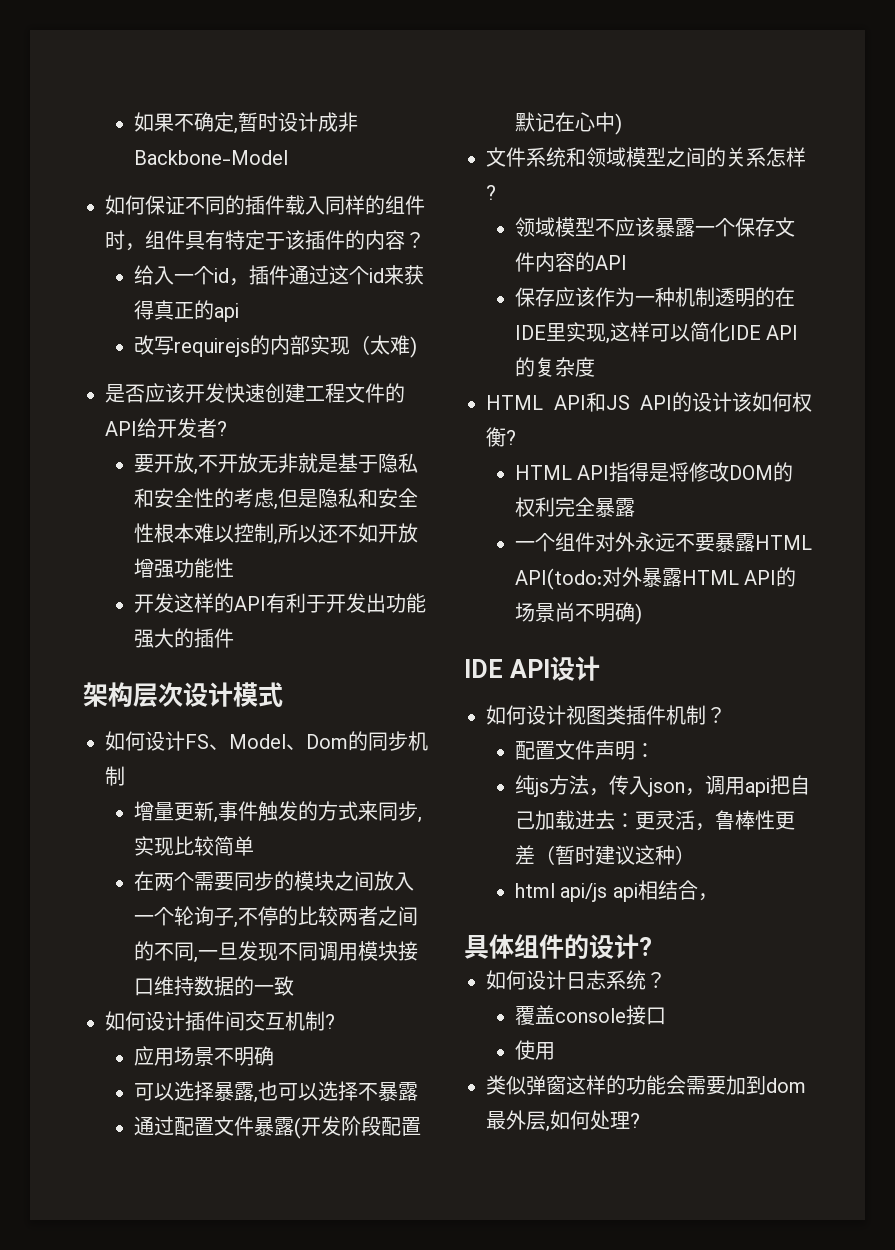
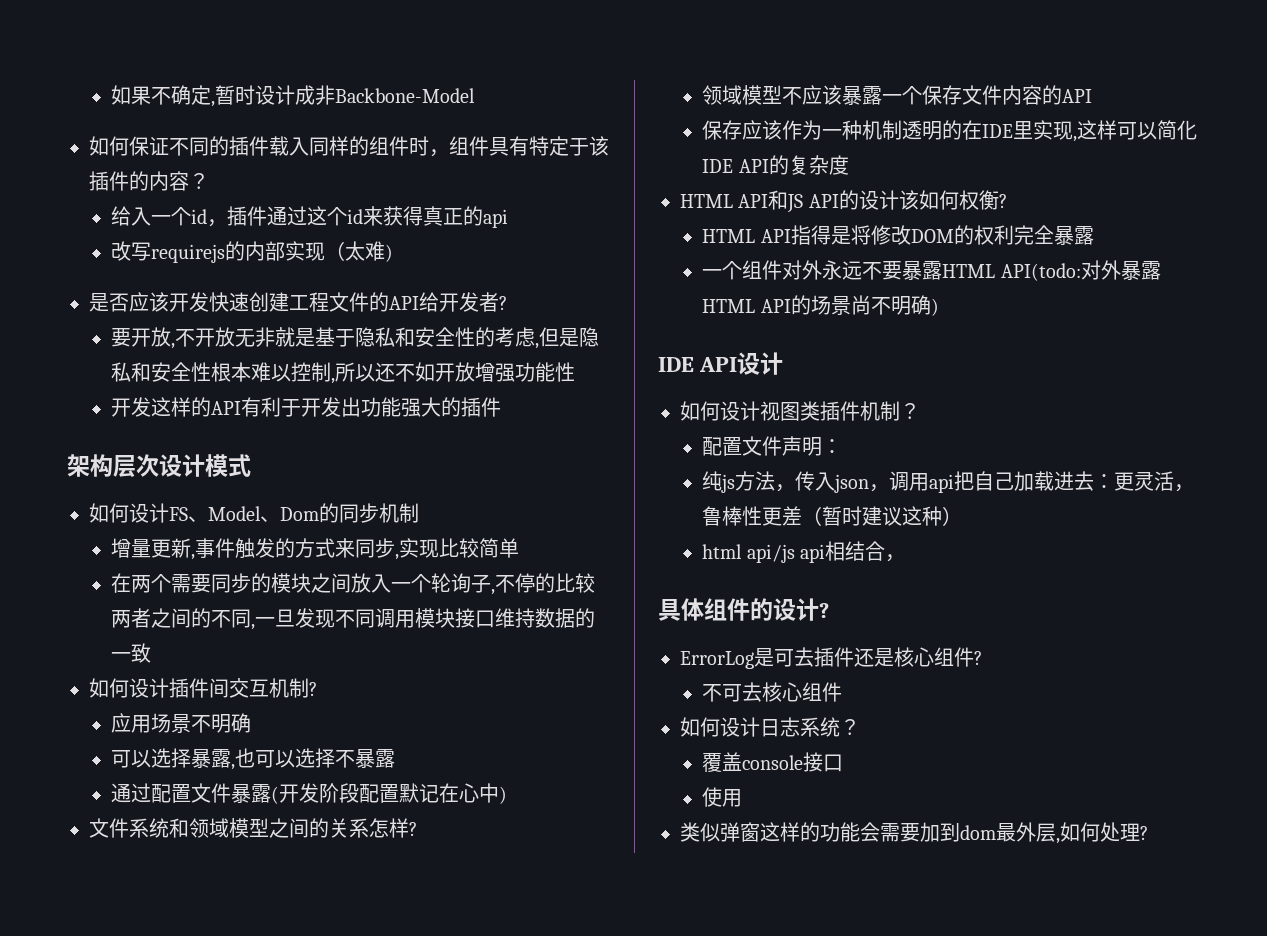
+ ErrorLog是可去插件还是核心组件?
+ 不可去核心组件

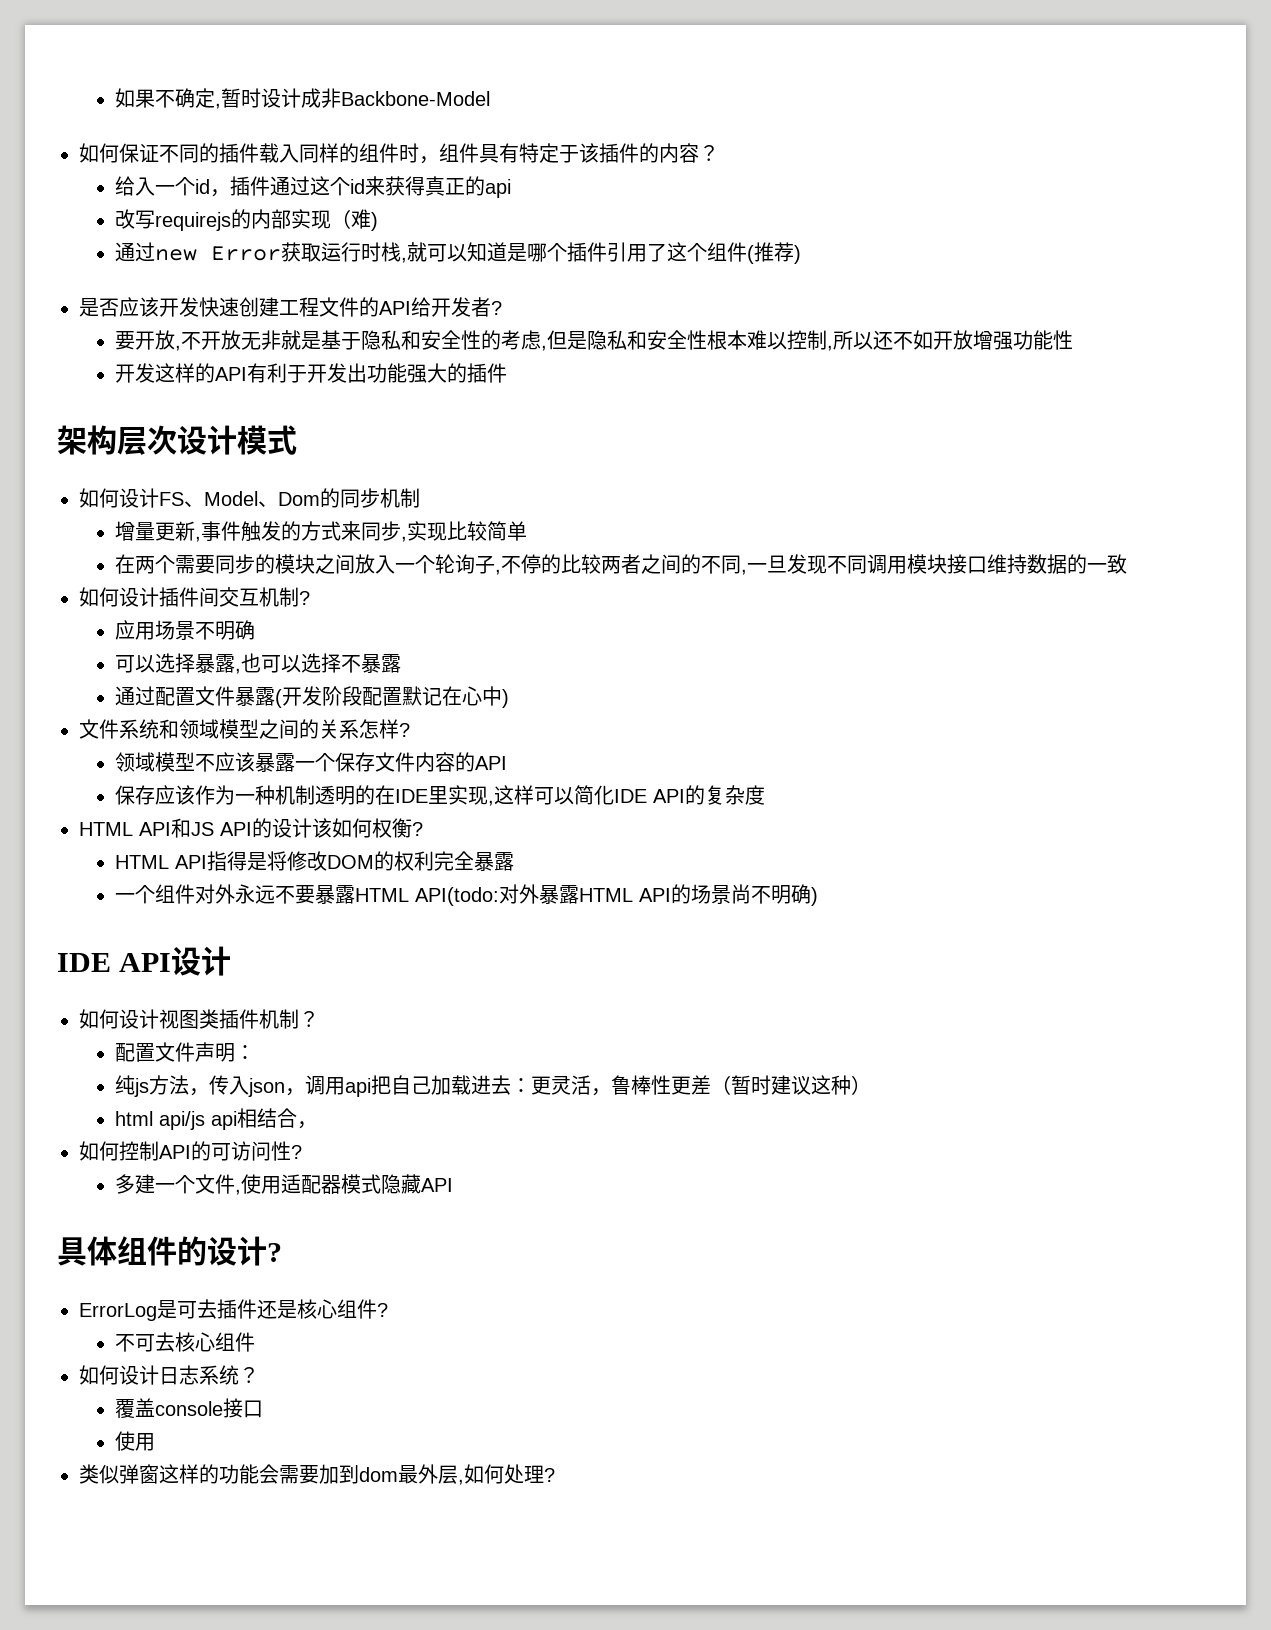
- 改写requirejs的内部实现（太难)
+ 改写requirejs的内部实现（难)
+ 通过new Error获取运行时栈,就可以知道是哪个插件引用了这个组件(推荐)
+ 如何控制API的可访问性?
+ 多建一个文件,使用适配器模式隐藏API

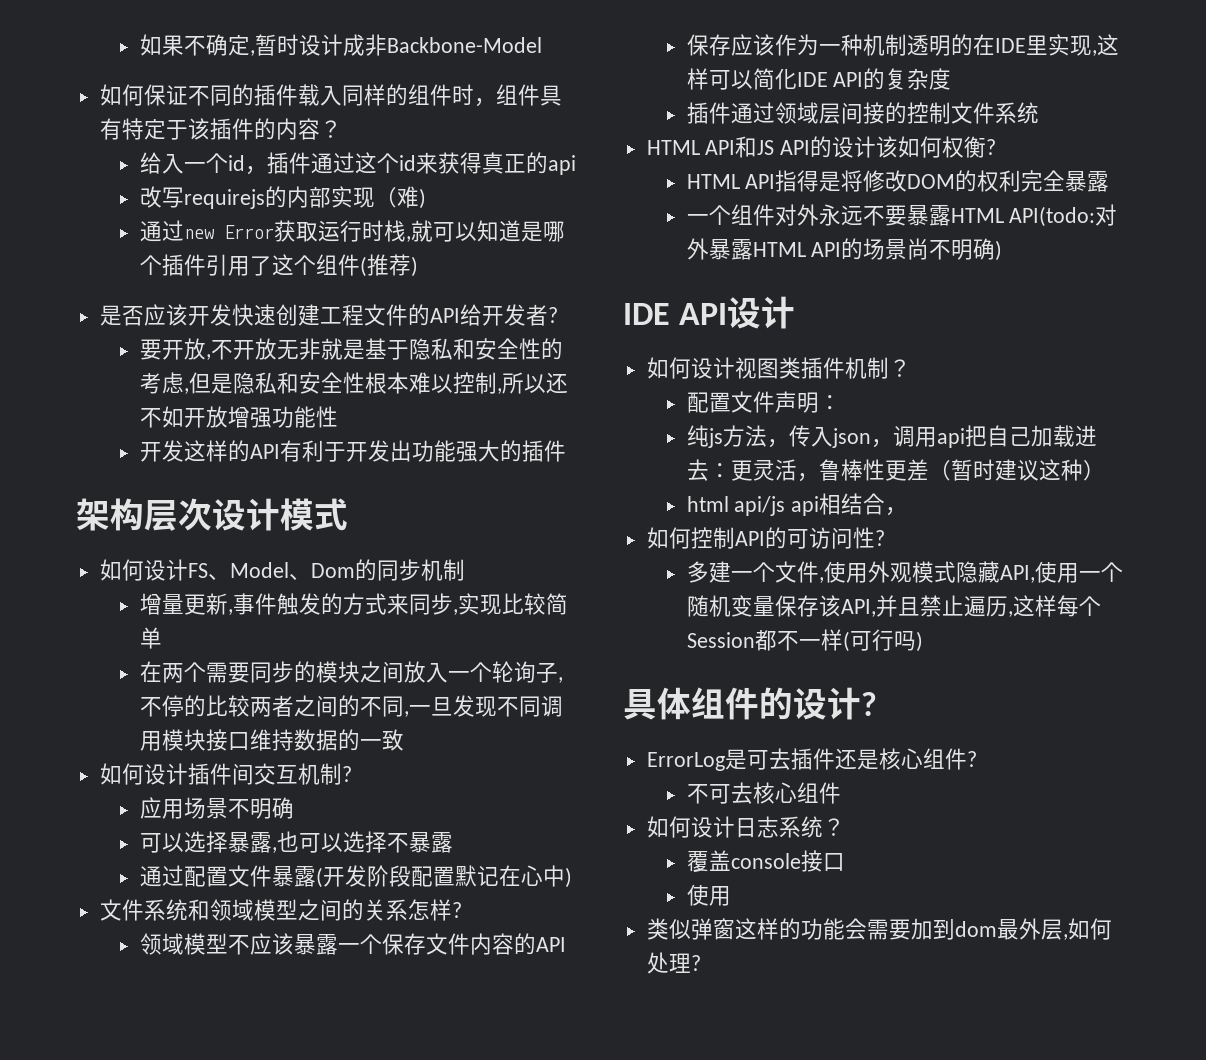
+ 插件通过领域层间接的控制文件系统
- 多建一个文件,使用适配器模式隐藏API
+ 多建一个文件,使用外观模式隐藏API,使用一个随机变量保存该API,并且禁止遍历,这样每个Session都不一样(可行吗)

